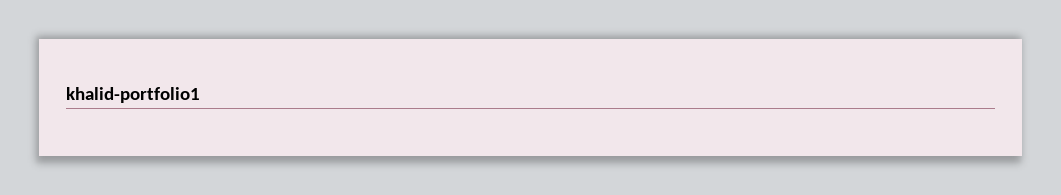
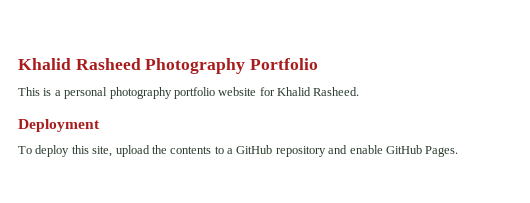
- khalid-portfolio1
+ Khalid Rasheed Photography Portfolio
+ This is a personal photography portfolio website for Khalid Rasheed.
+ Deployment
+ To deploy this site, upload the contents to a GitHub repository and enable GitHub Pages.

